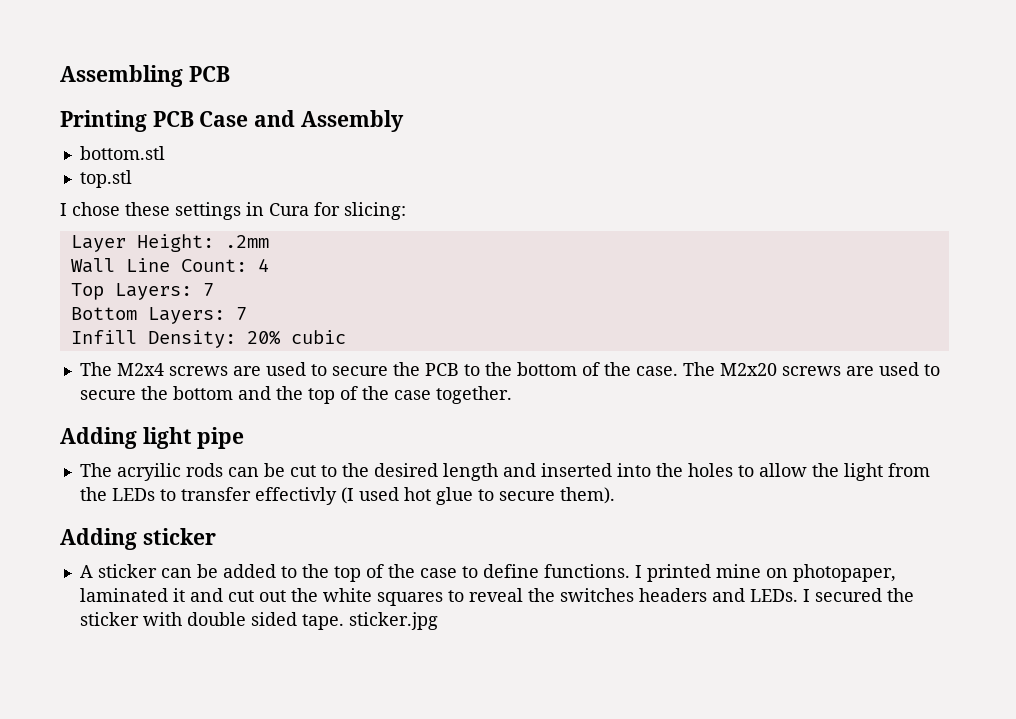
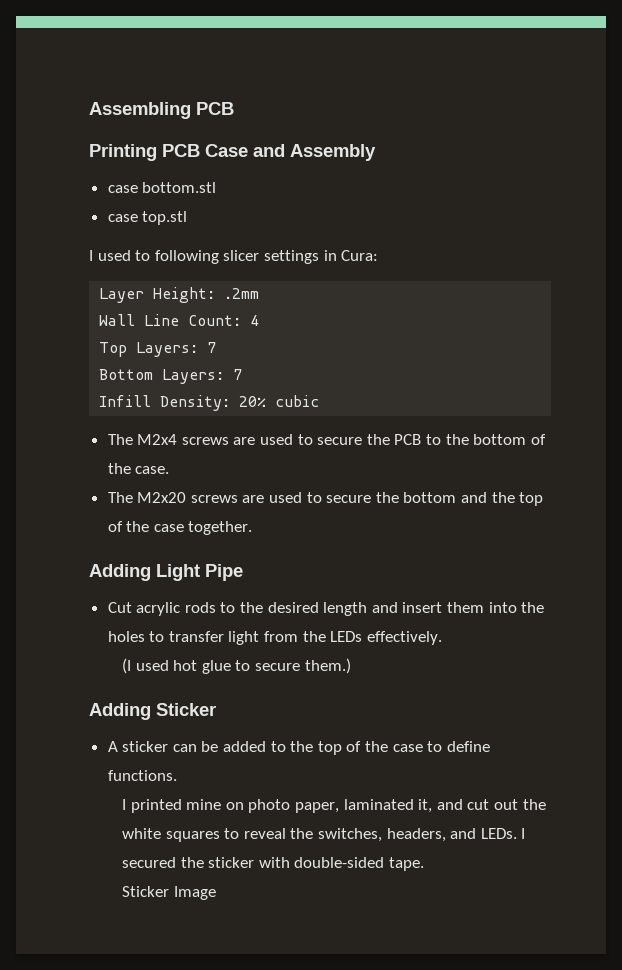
- bottom.stl
+ case bottom.stl
- top.stl
+ case top.stl
- I chose these settings in Cura for slicing:
+ I used to following slicer settings in Cura:
- The M2x4 screws are used to secure the PCB to the bottom of the case. The M2x20 screws are used to secure the bottom and the top of the case together.
+ The M2x4 screws are used to secure the PCB to the bottom of the case.
+ The M2x20 screws are used to secure the bottom and the top of the case together.
- Adding light pipe
- The acryilic rods can be cut to the desired length and inserted into the holes to allow the light from the LEDs to transfer effectivly (I used hot glue to secure them).
- Adding sticker
+ Adding Light Pipe
+ Cut acrylic rods to the desired length and insert them into the holes to transfer light from the LEDs effectively.
+ (I used hot glue to secure them.)
+ Adding Sticker
- A sticker can be added to the top of the case to define functions. I printed mine on photopaper, laminated it and cut out the white squares to reveal the switches headers and LEDs.
+ A sticker can be added to the top of the case to define functions.
+ I printed mine on photo paper, laminated it, and cut out the white squares to reveal the switches, headers, and LEDs.
- I secured the sticker with double sided tape. sticker.jpg
+ I secured the sticker with double-sided tape.
+ Sticker Image

